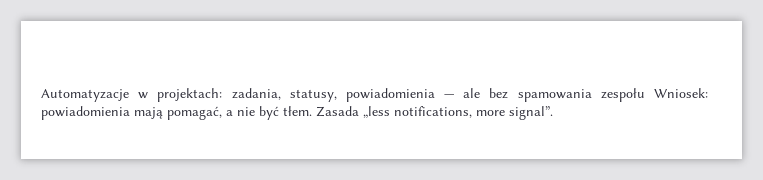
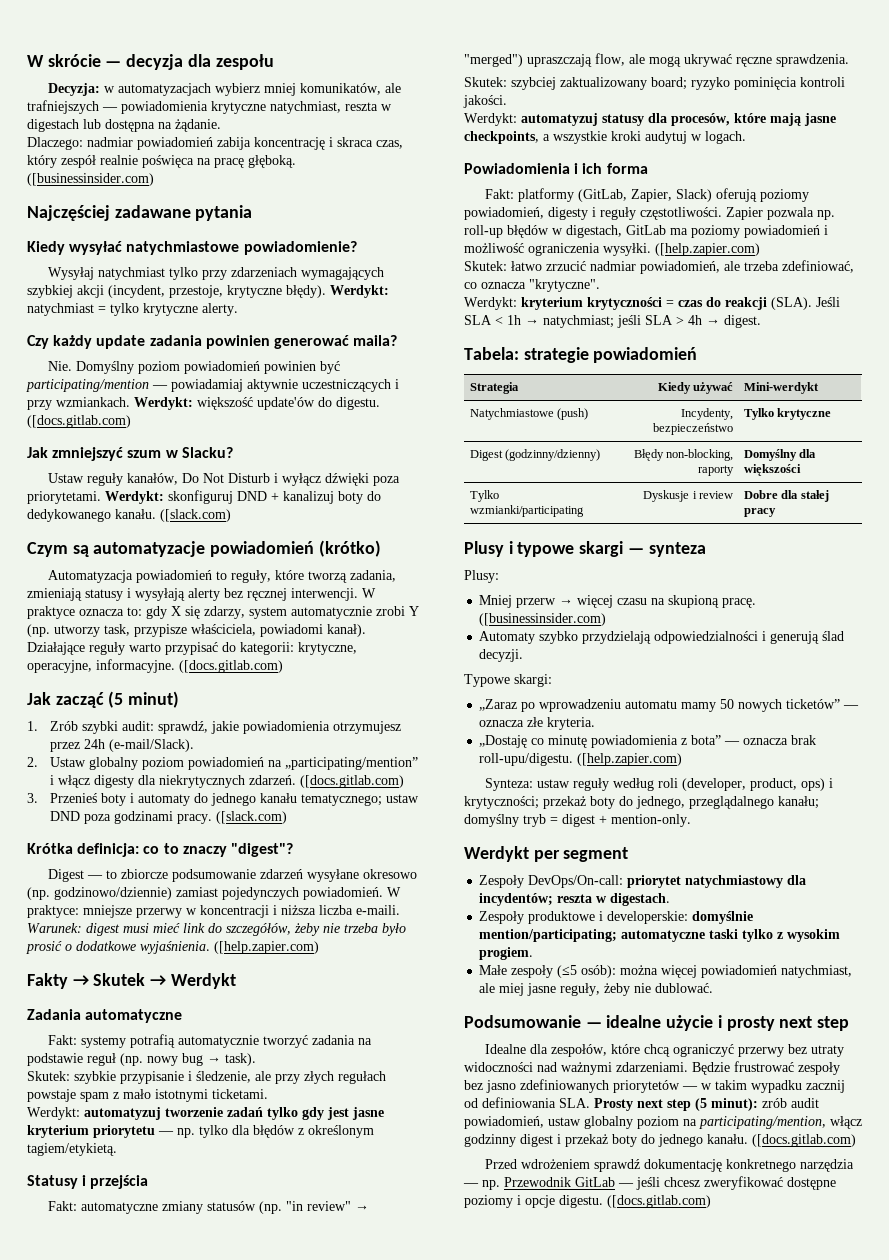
- Automatyzacje w projektach: zadania, statusy, powiadomienia — ale bez spamowania zespołu Wniosek: powiadomienia mają pomagać, a nie być tłem. Zasada „less notifications, more signal”.
+ W skrócie — decyzja dla zespołu
+ Decyzja: w automatyzacjach wybierz mniej komunikatów, ale trafniejszych — powiadomienia krytyczne natychmiast, reszta w digestach lub dostępna na żądanie.
+ Dlaczego: nadmiar powiadomień zabija koncentrację i skraca czas, który zespół realnie poświęca na pracę głęboką. ([businessinsider.com)
+ Najczęściej zadawane pytania
+ Kiedy wysyłać natychmiastowe powiadomienie?
+ Wysyłaj natychmiast tylko przy zdarzeniach wymagających szybkiej akcji (incydent, przestoje, krytyczne błędy). Werdykt: natychmiast = tylko krytyczne alerty.
+ Czy każdy update zadania powinien generować maila?
+ Nie. Domyślny poziom powiadomień powinien być participating/mention — powiadamiaj aktywnie uczestniczących i przy wzmiankach. Werdykt: większość update'ów do digestu. ([docs.gitlab.com)
+ Jak zmniejszyć szum w Slacku?
+ Ustaw reguły kanałów, Do Not Disturb i wyłącz dźwięki poza priorytetami. Werdykt: skonfiguruj DND + kanalizuj boty do dedykowanego kanału. ([slack.com)
+ Czym są automatyzacje powiadomień (krótko)
+ Automatyzacja powiadomień to reguły, które tworzą zadania, zmieniają statusy i wysyłają alerty bez ręcznej interwencji. W praktyce oznacza to: gdy X się zdarzy, system automatycznie zrobi Y (np. utworzy task, przypisze właściciela, powiadomi kanał). Działające reguły warto przypisać do kategorii: krytyczne, operacyjne, informacyjne. ([docs.gitlab.com)
+ Jak zacząć (5 minut)
+ 1. Zrób szybki audit: sprawdź, jakie powiadomienia otrzymujesz przez 24h (e-mail/Slack).
+ 2. Ustaw globalny poziom powiadomień na „participating/mention” i włącz digesty dla niekrytycznych zdarzeń. ([docs.gitlab.com)
+ 3. Przenieś boty i automaty do jednego kanału tematycznego; ustaw DND poza godzinami pracy. ([slack.com)
+ Krótka definicja: co to znaczy "digest"?
+ Digest — to zbiorcze podsumowanie zdarzeń wysyłane okresowo (np. godzinowo/dziennie) zamiast pojedynczych powiadomień. W praktyce: mniejsze przerwy w koncentracji i niższa liczba e-maili. Warunek: digest musi mieć link do szczegółów, żeby nie trzeba było prosić o dodatkowe wyjaśnienia. ([help.zapier.com)
+ Fakty → Skutek → Werdykt
+ Zadania automatyczne
+ Fakt: systemy potrafią automatycznie tworzyć zadania na podstawie reguł (np. nowy bug → task).
+ Skutek: szybkie przypisanie i śledzenie, ale przy złych regułach powstaje spam z mało istotnymi ticketami.
+ Werdykt: automatyzuj tworzenie zadań tylko gdy jest jasne kryterium priorytetu — np. tylko dla błędów z określonym tagiem/etykietą.
+ Statusy i przejścia
+ Fakt: automatyczne zmiany statusów (np. "in review" → "merged") upraszczają flow, ale mogą ukrywać ręczne sprawdzenia.
+ Skutek: szybciej zaktualizowany board; ryzyko pominięcia kontroli jakości.
+ Werdykt: automatyzuj statusy dla procesów, które mają jasne checkpoints, a wszystkie kroki audytuj w logach.
+ Powiadomienia i ich forma
+ Fakt: platformy (GitLab, Zapier, Slack) oferują poziomy powiadomień, digesty i reguły częstotliwości. Zapier pozwala np. roll-up błędów w digestach, GitLab ma poziomy powiadomień i możliwość ograniczenia wysyłki. ([help.zapier.com)
+ Skutek: łatwo zrzucić nadmiar powiadomień, ale trzeba zdefiniować, co oznacza "krytyczne".
+ Werdykt: kryterium krytyczności = czas do reakcji (SLA). Jeśli SLA < 1h → natychmiast; jeśli SLA > 4h → digest.
+ Tabela: strategie powiadomień
+ Strategia | Kiedy używać | Mini-werdykt
+ Natychmiastowe (push) | Incydenty, bezpieczeństwo | Tylko krytyczne
+ Digest (godzinny/dzienny) | Błędy non-blocking, raporty | Domyślny dla większości
+ Tylko wzmianki/participating | Dyskusje i review | Dobre dla stałej pracy
+ Plusy i typowe skargi — synteza
+ Plusy:
+ Mniej przerw → więcej czasu na skupioną pracę. ([businessinsider.com)
+ Automaty szybko przydzielają odpowiedzialności i generują ślad decyzji.
+ Typowe skargi:
+ „Zaraz po wprowadzeniu automatu mamy 50 nowych ticketów” — oznacza złe kryteria.
+ „Dostaję co minutę powiadomienia z bota” — oznacza brak roll-upu/digestu. ([help.zapier.com)
+ Synteza: ustaw reguły według roli (developer, product, ops) i krytyczności; przekaż boty do jednego, przeglądalnego kanału; domyślny tryb = digest + mention-only.
+ Werdykt per segment
+ Zespoły DevOps/On-call: priorytet natychmiastowy dla incydentów; reszta w digestach.
+ Zespoły produktowe i developerskie: domyślnie mention/participating; automatyczne taski tylko z wysokim progiem.
+ Małe zespoły (≤5 osób): można więcej powiadomień natychmiast, ale miej jasne reguły, żeby nie dublować.
+ Podsumowanie — idealne użycie i prosty next step
+ Idealne dla zespołów, które chcą ograniczyć przerwy bez utraty widoczności nad ważnymi zdarzeniami. Będzie frustrować zespoły bez jasno zdefiniowanych priorytetów — w takim wypadku zacznij od definiowania SLA. Prosty next step (5 minut): zrób audit powiadomień, ustaw globalny poziom na participating/mention, włącz godzinny digest i przekaż boty do jednego kanału. ([docs.gitlab.com)
+ Przed wdrożeniem sprawdź dokumentację konkretnego narzędzia — np. Przewodnik GitLab — jeśli chcesz zweryfikować dostępne poziomy i opcje digestu. ([docs.gitlab.com)

